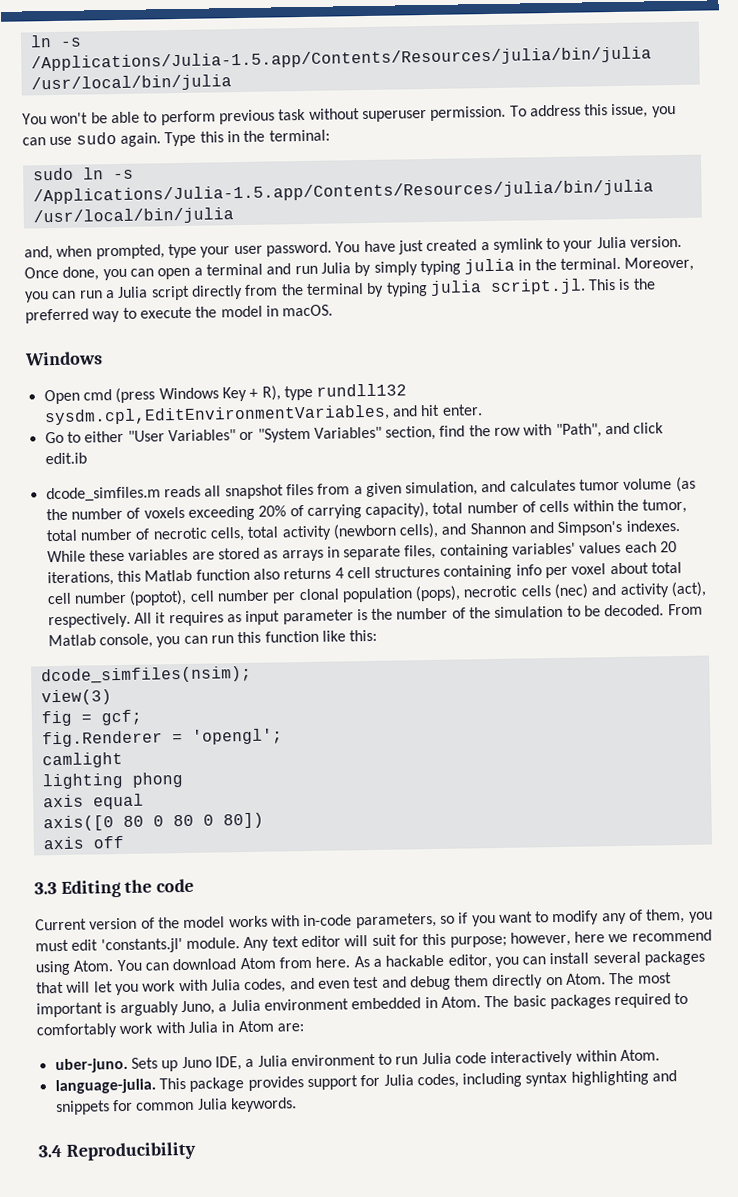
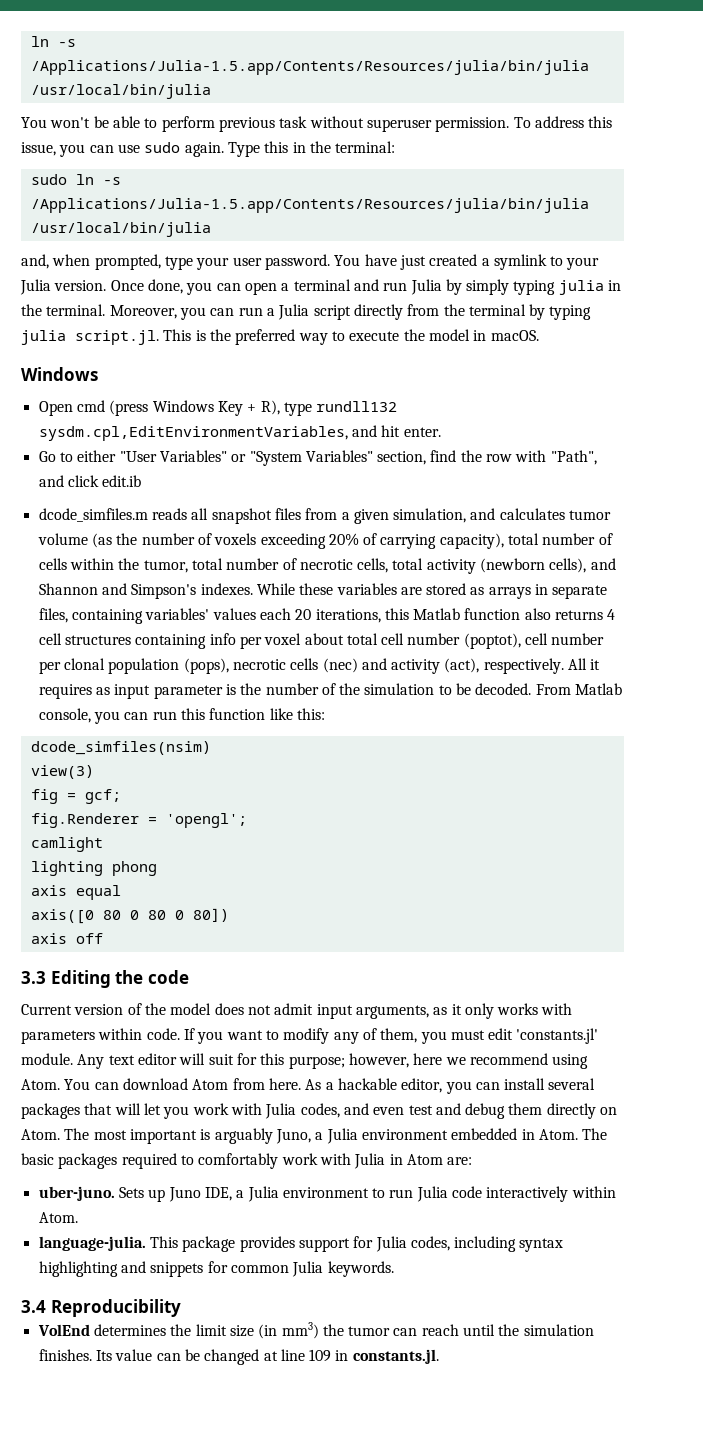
- dcode_simfiles(nsim);
+ dcode_simfiles(nsim)
- Current version of the model works with in-code parameters, so if you want to modify any of them, you must edit 'constants.jl' module.
+ Current version of the model does not admit input arguments, as it only works with parameters within code. If you want to modify any of them, you must edit 'constants.jl' module.
+ VolEnd determines the limit size (in mm3) the tumor can reach until the simulation finishes. Its value can be changed at line 109 in constants.jl.

